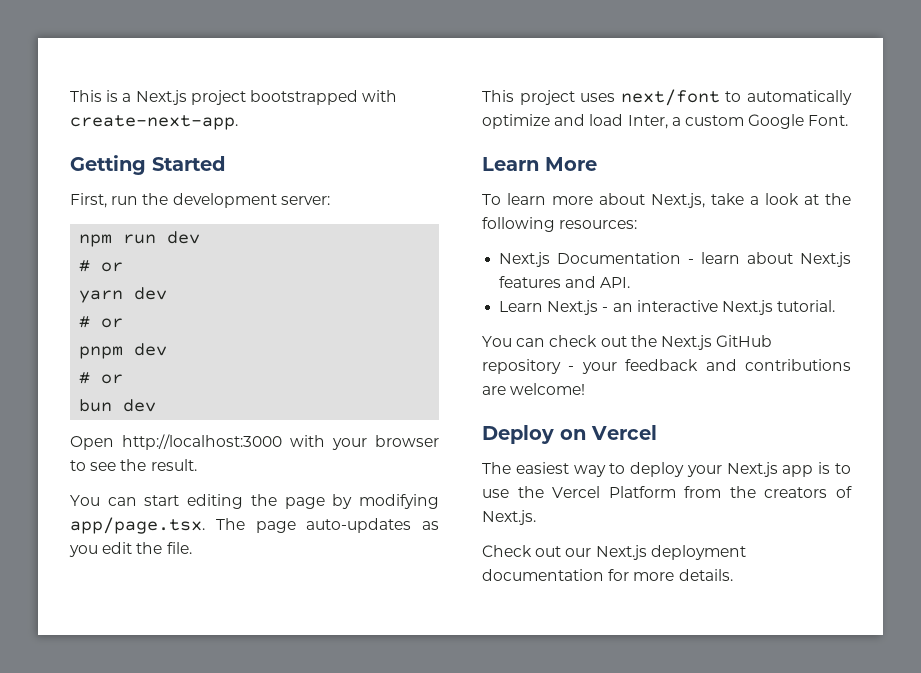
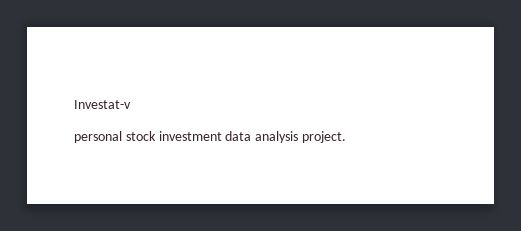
- This is a Next.js project bootstrapped with create-next-app.
- Getting Started
- First, run the development server:
- npm run dev
- # or
- yarn dev
- # or
- pnpm dev
- # or
- bun dev
- Open http://localhost:3000 with your browser to see the result.
- You can start editing the page by modifying app/page.tsx. The page auto-updates as you edit the file.
- This project uses next/font to automatically optimize and load Inter, a custom Google Font.
- Learn More
- To learn more about Next.js, take a look at the following resources:
- Next.js Documentation - learn about Next.js features and API.
- Learn Next.js - an interactive Next.js tutorial.
- You can check out the Next.js GitHub repository - your feedback and contributions are welcome!
- Deploy on Vercel
- The easiest way to deploy your Next.js app is to use the Vercel Platform from the creators of Next.js.
- Check out our Next.js deployment documentation for more details.
+ Investat-v
+ personal stock investment data analysis project.

